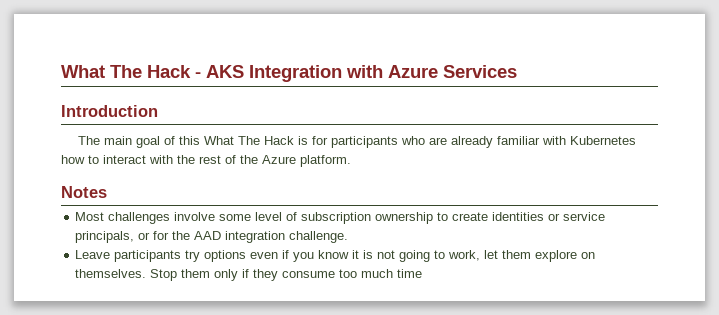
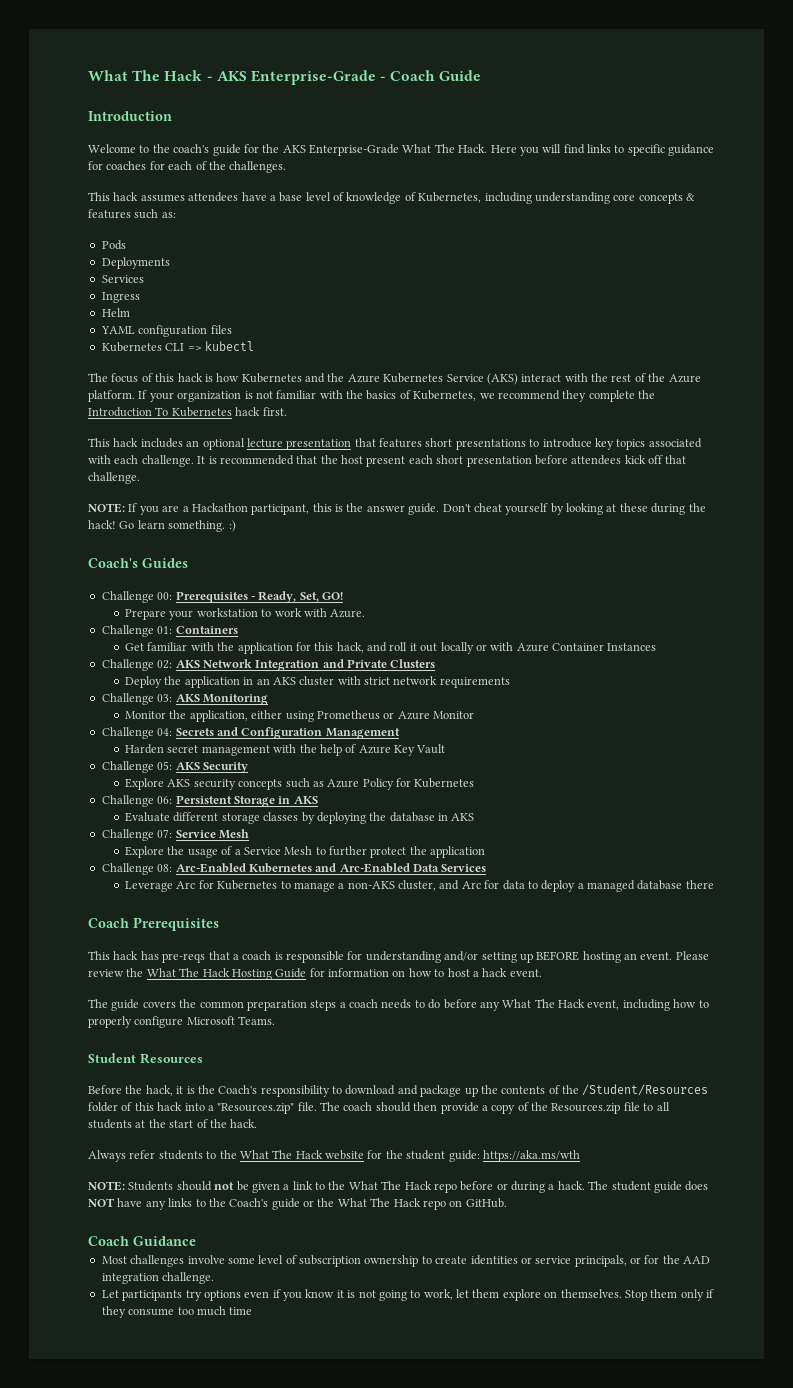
- What The Hack - AKS Integration with Azure Services
+ What The Hack - AKS Enterprise-Grade - Coach Guide
  Introduction
- The main goal of this What The Hack is for participants who are already familiar with Kubernetes how to interact with the rest of the Azure platform.
- Notes
+ Welcome to the coach's guide for the AKS Enterprise-Grade What The Hack. Here you will find links to specific guidance for coaches for each of the challenges.
+ This hack assumes attendees have a base level of knowledge of Kubernetes, including understanding core concepts & features such as:
+ Pods
+ Deployments
+ Services
+ Ingress
+ Helm
+ YAML configuration files
+ Kubernetes CLI => kubectl
+ The focus of this hack is how Kubernetes and the Azure Kubernetes Service (AKS) interact with the rest of the Azure platform. If your organization is not familiar with the basics of Kubernetes, we recommend they complete the Introduction To Kubernetes hack first.
+ This hack includes an optional lecture presentation that features short presentations to introduce key topics associated with each challenge. It is recommended that the host present each short presentation before attendees kick off that challenge.
+ NOTE: If you are a Hackathon participant, this is the answer guide. Don't cheat yourself by looking at these during the hack! Go learn something. :)
+ Coach's Guides
+ Challenge 00: Prerequisites - Ready, Set, GO!
+ Prepare your workstation to work with Azure.
+ Challenge 01: Containers
+ Get familiar with the application for this hack, and roll it out locally or with Azure Container Instances
+ Challenge 02: AKS Network Integration and Private Clusters
+ Deploy the application in an AKS cluster with strict network requirements
+ Challenge 03: AKS Monitoring
+ Monitor the application, either using Prometheus or Azure Monitor
+ Challenge 04: Secrets and Configuration Management
+ Harden secret management with the help of Azure Key Vault
+ Challenge 05: AKS Security
+ Explore AKS security concepts such as Azure Policy for Kubernetes
+ Challenge 06: Persistent Storage in AKS
+ Evaluate different storage classes by deploying the database in AKS
+ Challenge 07: Service Mesh
+ Explore the usage of a Service Mesh to further protect the application
+ Challenge 08: Arc-Enabled Kubernetes and Arc-Enabled Data Services
+ Leverage Arc for Kubernetes to manage a non-AKS cluster, and Arc for data to deploy a managed database there
+ Coach Prerequisites
+ This hack has pre-reqs that a coach is responsible for understanding and/or setting up BEFORE hosting an event. Please review the What The Hack Hosting Guide for information on how to host a hack event.
+ The guide covers the common preparation steps a coach needs to do before any What The Hack event, including how to properly configure Microsoft Teams.
+ Student Resources
+ Before the hack, it is the Coach's responsibility to download and package up the contents of the /Student/Resources folder of this hack into a "Resources.zip" file. The coach should then provide a copy of the Resources.zip file to all students at the start of the hack.
+ Always refer students to the What The Hack website for the student guide: https://aka.ms/wth
+ NOTE: Students should not be given a link to the What The Hack repo before or during a hack. The student guide does NOT have any links to the Coach's guide or the What The Hack repo on GitHub.
+ Coach Guidance
- Leave participants try options even if you know it is not going to work, let them explore on themselves.
+ Let participants try options even if you know it is not going to work, let them explore on themselves.

